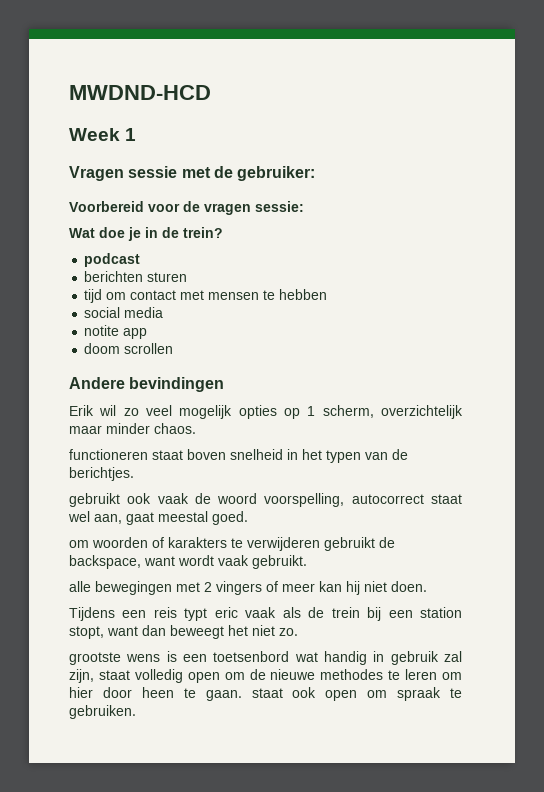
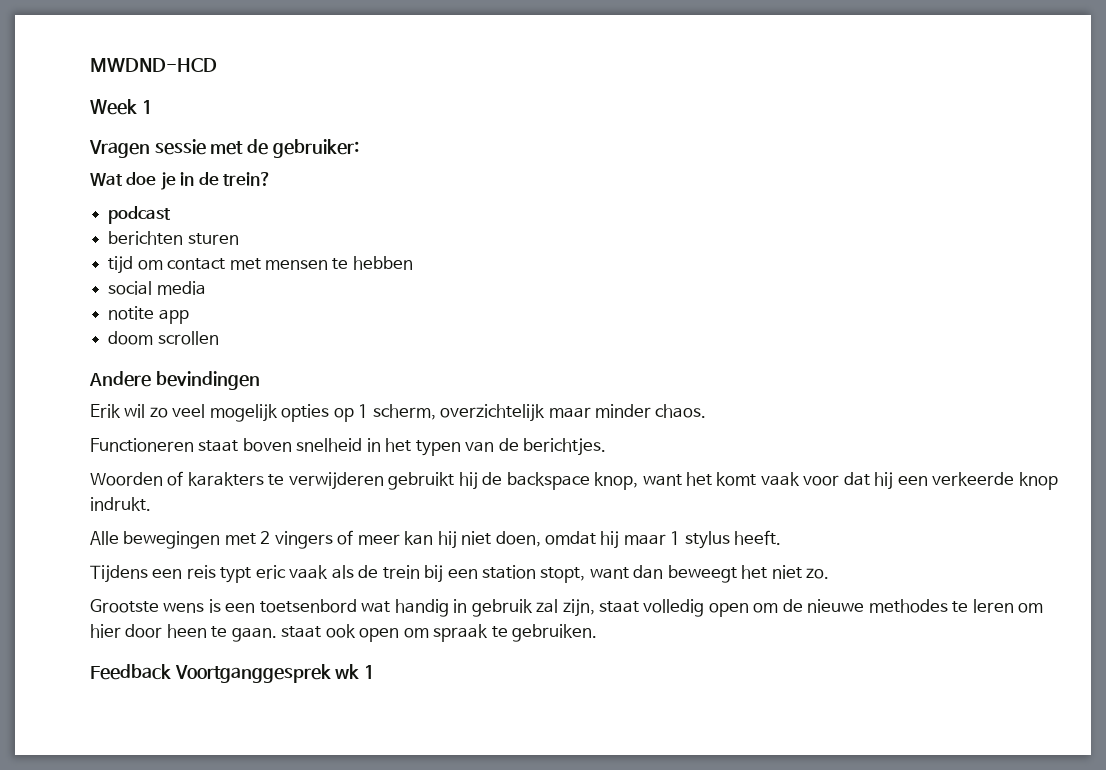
- Voorbereid voor de vragen sessie:
- functioneren staat boven snelheid in het typen van de berichtjes.
+ Functioneren staat boven snelheid in het typen van de berichtjes.
- gebruikt ook vaak de woord voorspelling, autocorrect staat wel aan, gaat meestal goed.
- om woorden of karakters te verwijderen gebruikt de backspace, want wordt vaak gebruikt.
- alle bewegingen met 2 vingers of meer kan hij niet doen.
+ Woorden of karakters te verwijderen gebruikt hij de backspace knop, want het komt vaak voor dat hij een verkeerde knop indrukt.
+ Alle bewegingen met 2 vingers of meer kan hij niet doen, omdat hij maar 1 stylus heeft.
- grootste wens is een toetsenbord wat handig in gebruik zal zijn, staat volledig open om de nieuwe methodes te leren om hier door heen te gaan. staat ook open om spraak te gebruiken.
+ Grootste wens is een toetsenbord wat handig in gebruik zal zijn, staat volledig open om de nieuwe methodes te leren om hier door heen te gaan. staat ook open om spraak te gebruiken.
+ Feedback Voortganggesprek wk 1

